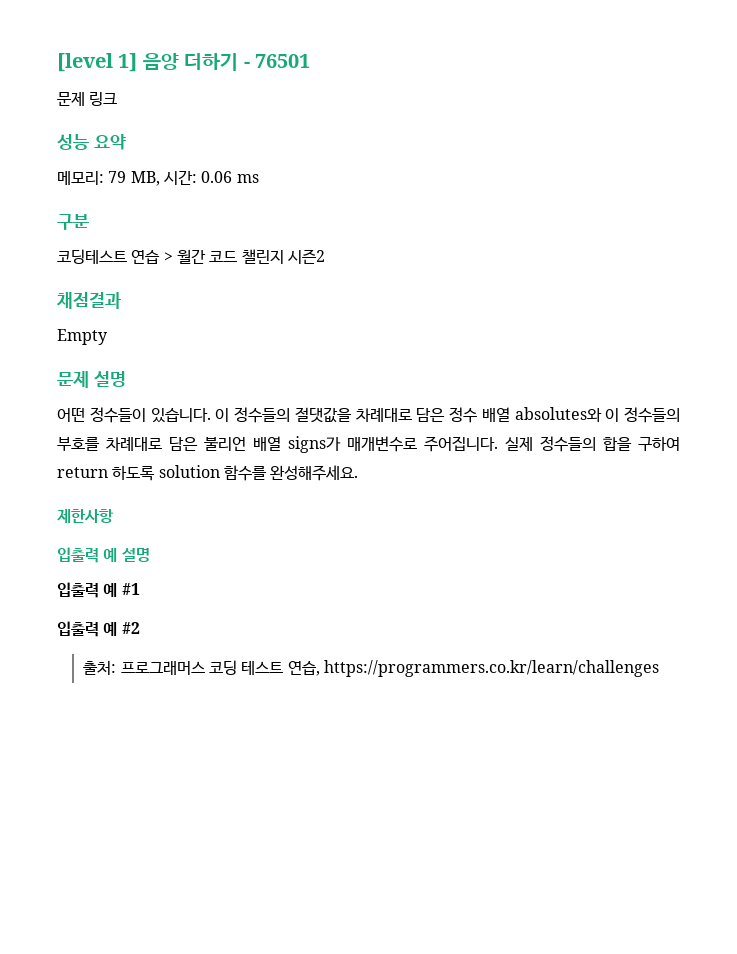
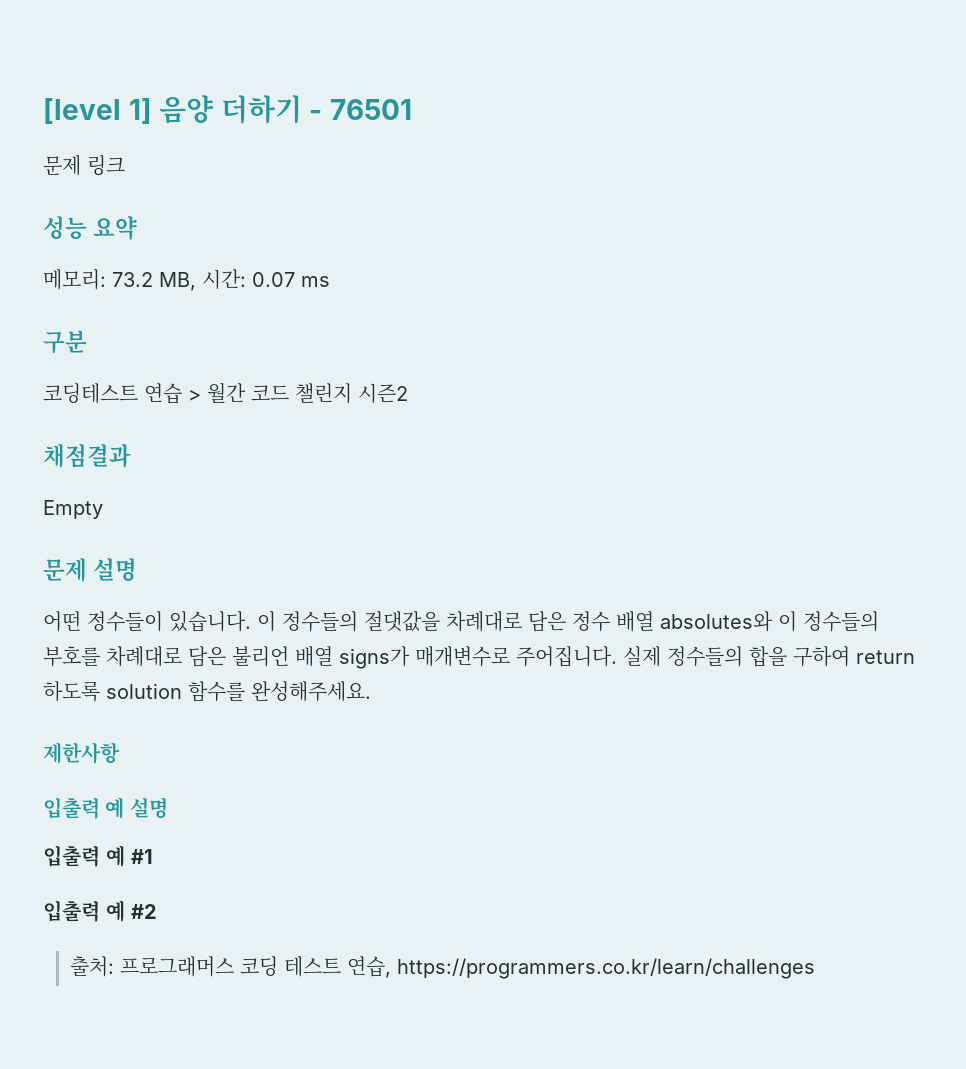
- 메모리: 79 MB, 시간: 0.06 ms
+ 메모리: 73.2 MB, 시간: 0.07 ms

